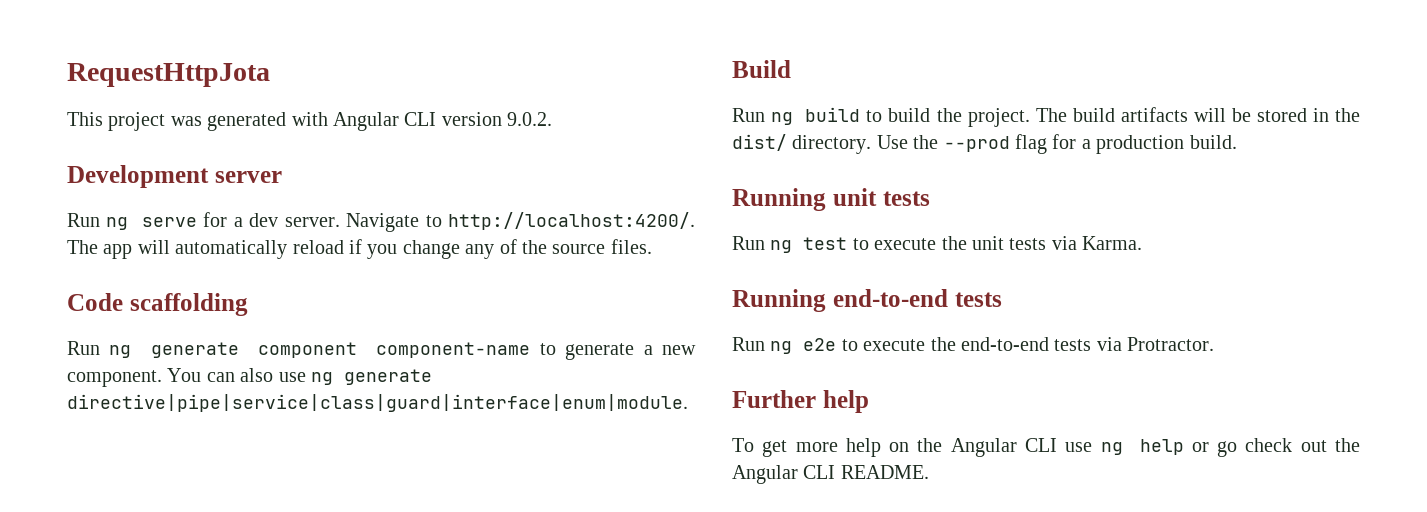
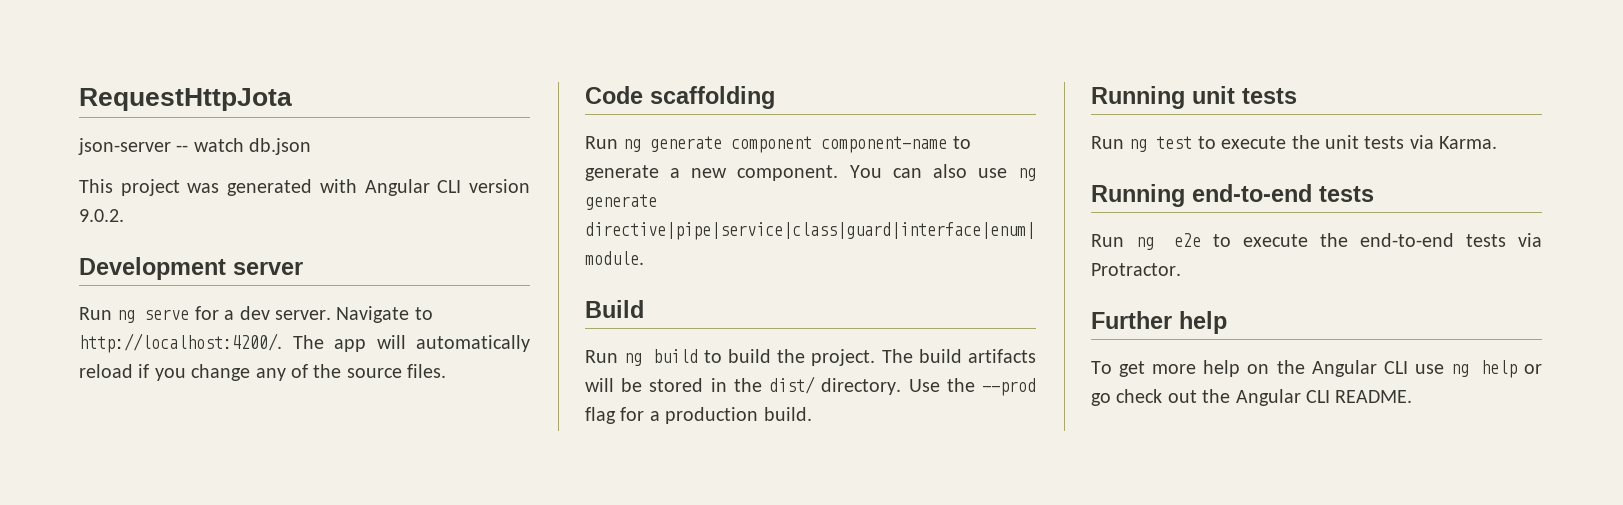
+ json-server -- watch db.json

